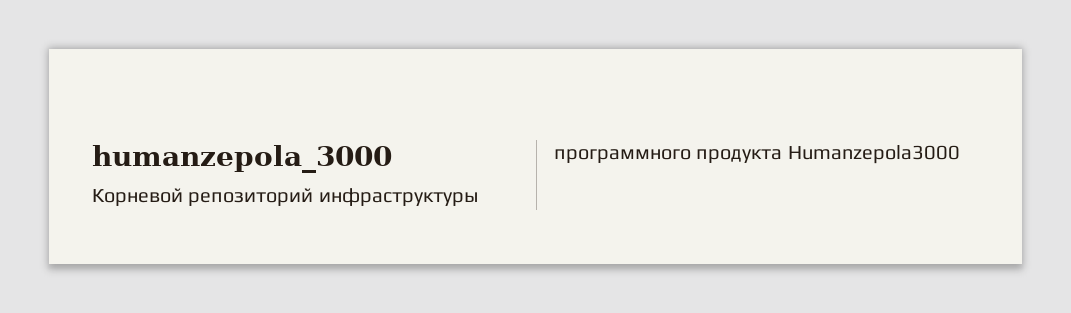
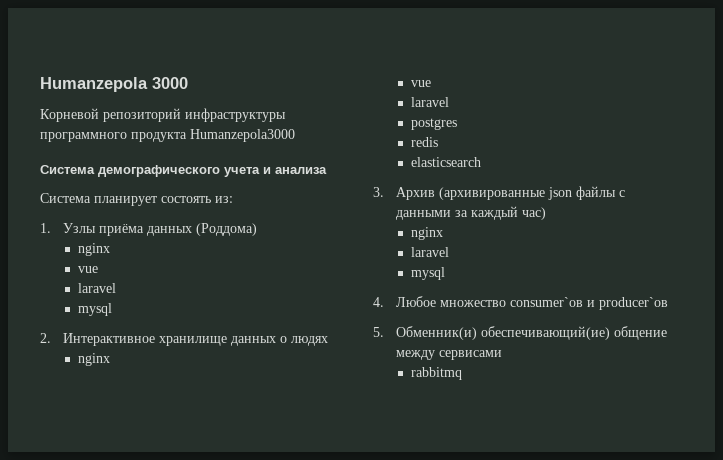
- humanzepola_3000
+ Humanzepola 3000
+ Система демографического учета и анализа
+ Система планирует состоять из:
+ 1. Узлы приёма данных (Роддома)
+ nginx
+ vue
+ laravel
+ mysql
+ 2. Интерактивное хранилище данных о людях
+ nginx
+ vue
+ laravel
+ postgres
+ redis
+ elasticsearch
+ 3. Архив (архивированные json файлы с данными за каждый час)
+ nginx
+ laravel
+ mysql
+ 4. Любое множество consumer`ов и producer`ов
+ 5. Обменник(и) обеспечивающий(ие) общение между сервисами
+ rabbitmq

